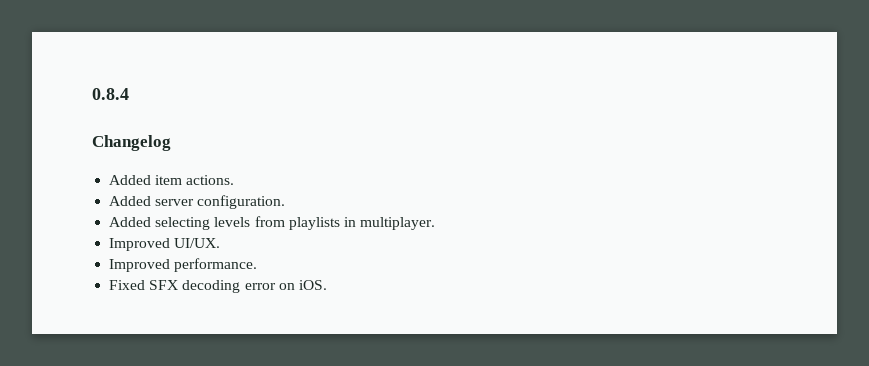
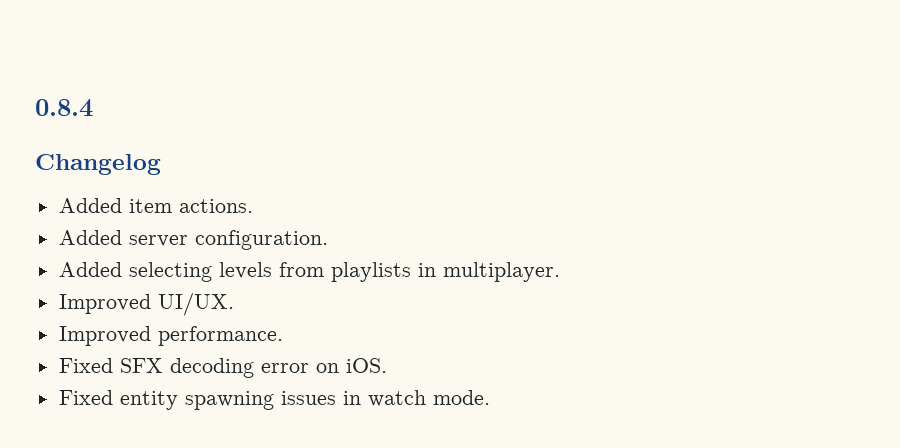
+ Fixed entity spawning issues in watch mode.

